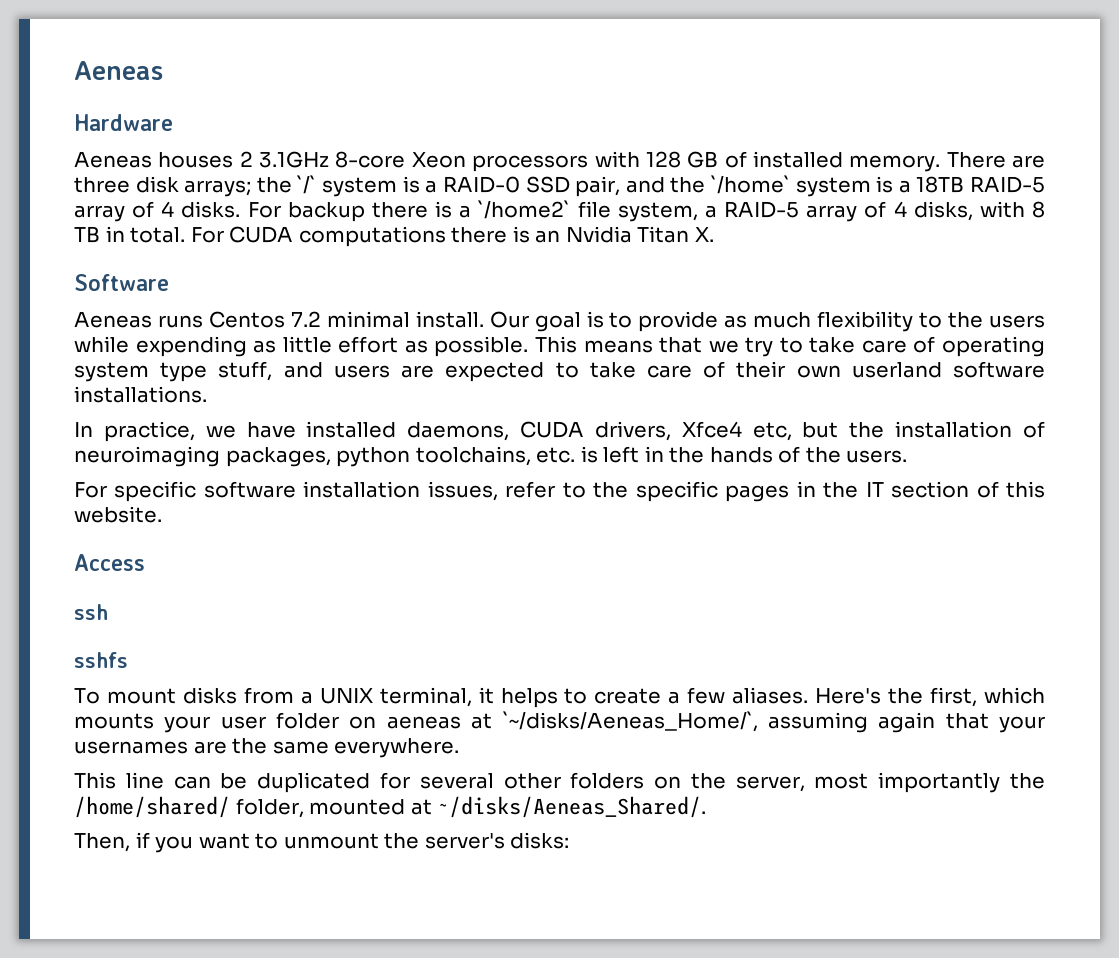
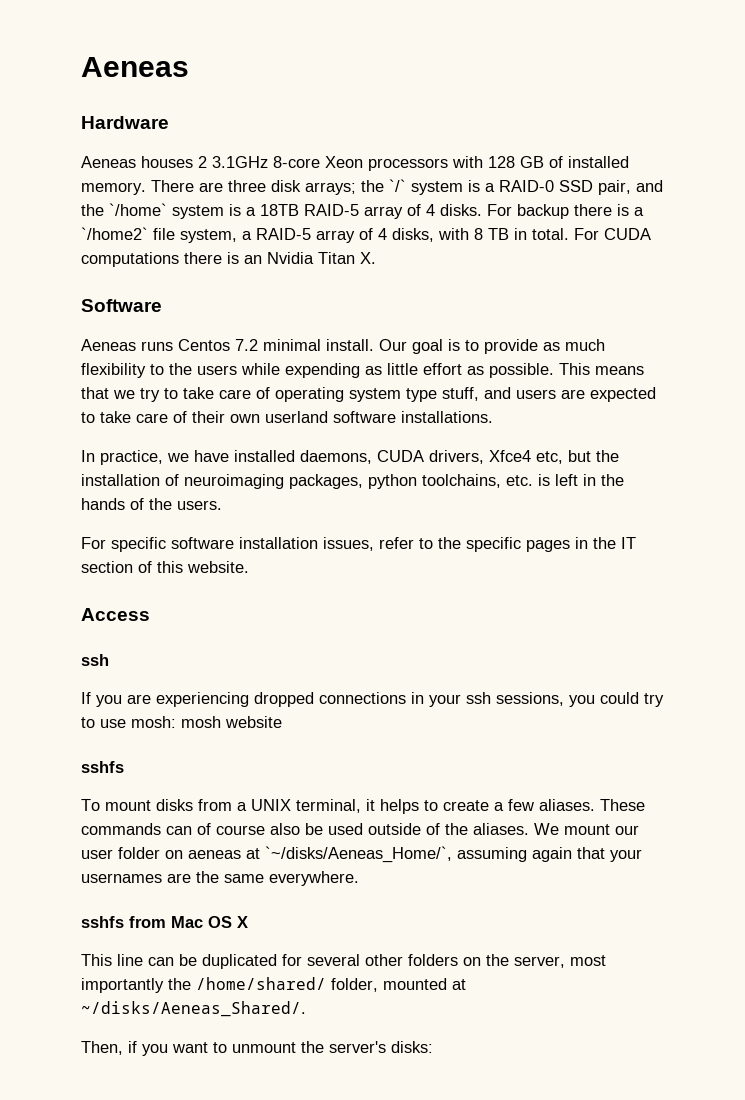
+ If you are experiencing dropped connections in your ssh sessions, you could try to use mosh: mosh website
- Here's the first, which mounts your user folder on aeneas at `~/disks/Aeneas_Home/`, assuming again that your usernames are the same everywhere.
+ These commands can of course also be used outside of the aliases. We mount our user folder on aeneas at `~/disks/Aeneas_Home/`, assuming again that your usernames are the same everywhere.
+ sshfs from Mac OS X

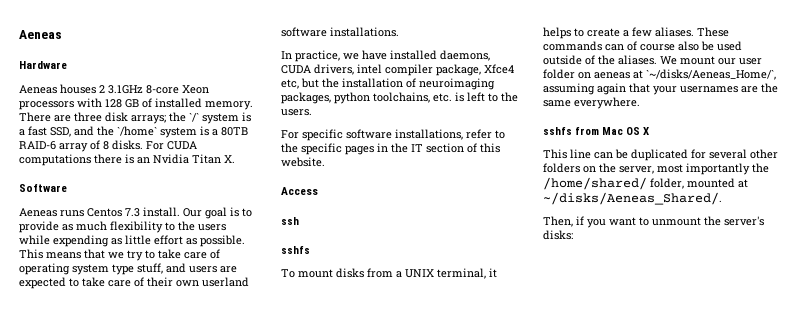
- There are three disk arrays; the `/` system is a RAID-0 SSD pair, and the `/home` system is a 18TB RAID-5 array of 4 disks.
+ There are three disk arrays; the `/` system is a fast SSD, and the `/home` system is a 80TB RAID-6 array of 8 disks.
- For backup there is a `/home2` file system, a RAID-5 array of 4 disks, with 8 TB in total. For CUDA computations there is an Nvidia Titan X.
+ For CUDA computations there is an Nvidia Titan X.
- Aeneas runs Centos 7.2 minimal install.
+ Aeneas runs Centos 7.3 install.
- In practice, we have installed daemons, CUDA drivers, Xfce4 etc, but the installation of neuroimaging packages, python toolchains, etc. is left in the hands of the users.
+ In practice, we have installed daemons, CUDA drivers, intel compiler package, Xfce4 etc, but the installation of neuroimaging packages, python toolchains, etc. is left to the users.
- For specific software installation issues, refer to the specific pages in the IT section of this website.
+ For specific software installations, refer to the specific pages in the IT section of this website.
- If you are experiencing dropped connections in your ssh sessions, you could try to use mosh: mosh website

